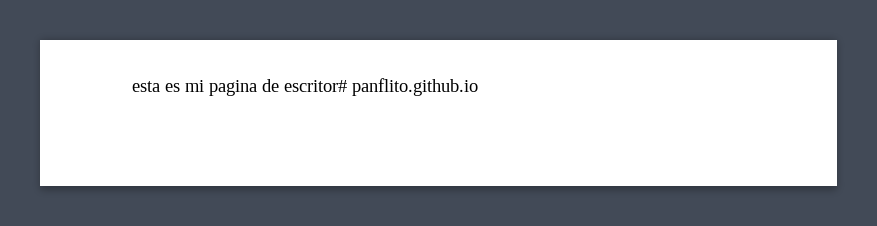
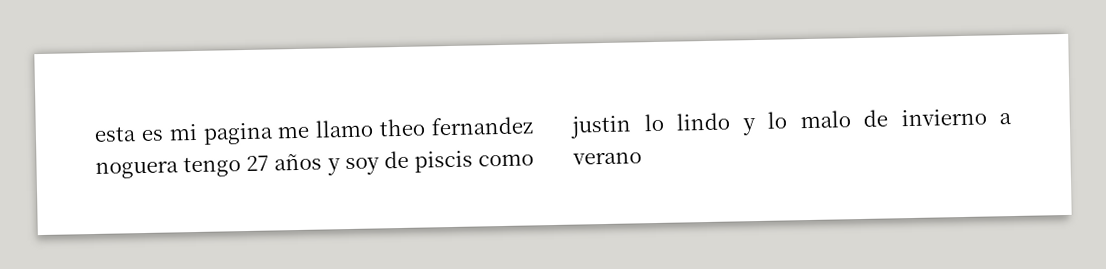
- esta es mi pagina de escritor# panflito.github.io
+ esta es mi pagina me llamo theo fernandez noguera tengo 27 años y soy de piscis como justin lo lindo y lo malo de invierno a verano

